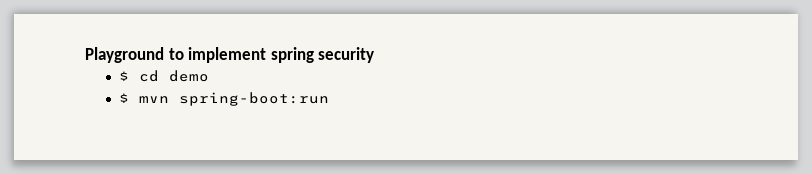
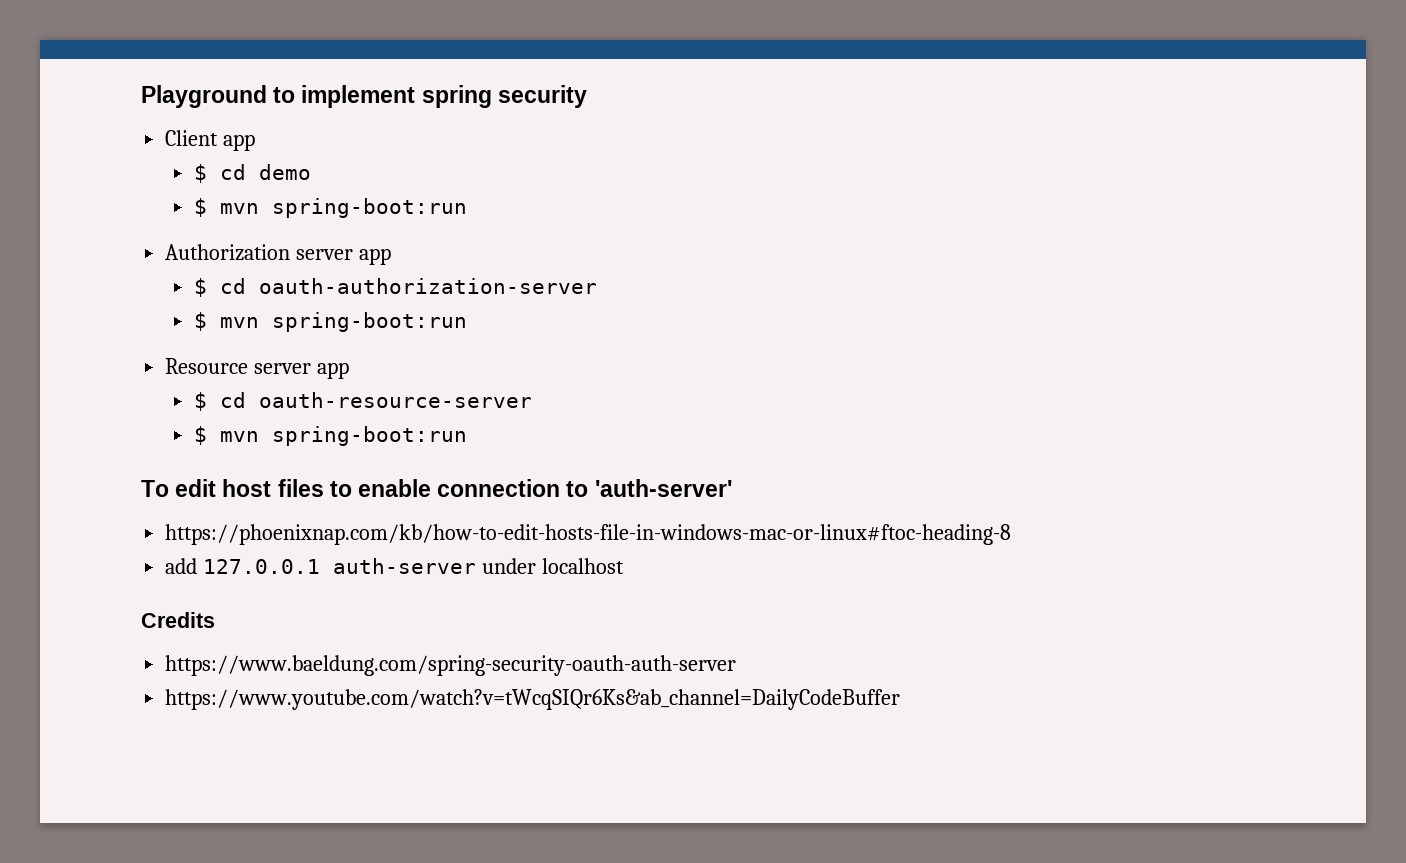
+ Client app
+ Authorization server app
+ $ cd oauth-authorization-server
+ $ mvn spring-boot:run
+ Resource server app
+ $ cd oauth-resource-server
+ $ mvn spring-boot:run
+ To edit host files to enable connection to 'auth-server'
+ https://phoenixnap.com/kb/how-to-edit-hosts-file-in-windows-mac-or-linux#ftoc-heading-8
+ add 127.0.0.1 auth-server under localhost
+ Credits
+ https://www.baeldung.com/spring-security-oauth-auth-server
+ https://www.youtube.com/watch?v=tWcqSIQr6Ks&ab_channel=DailyCodeBuffer

